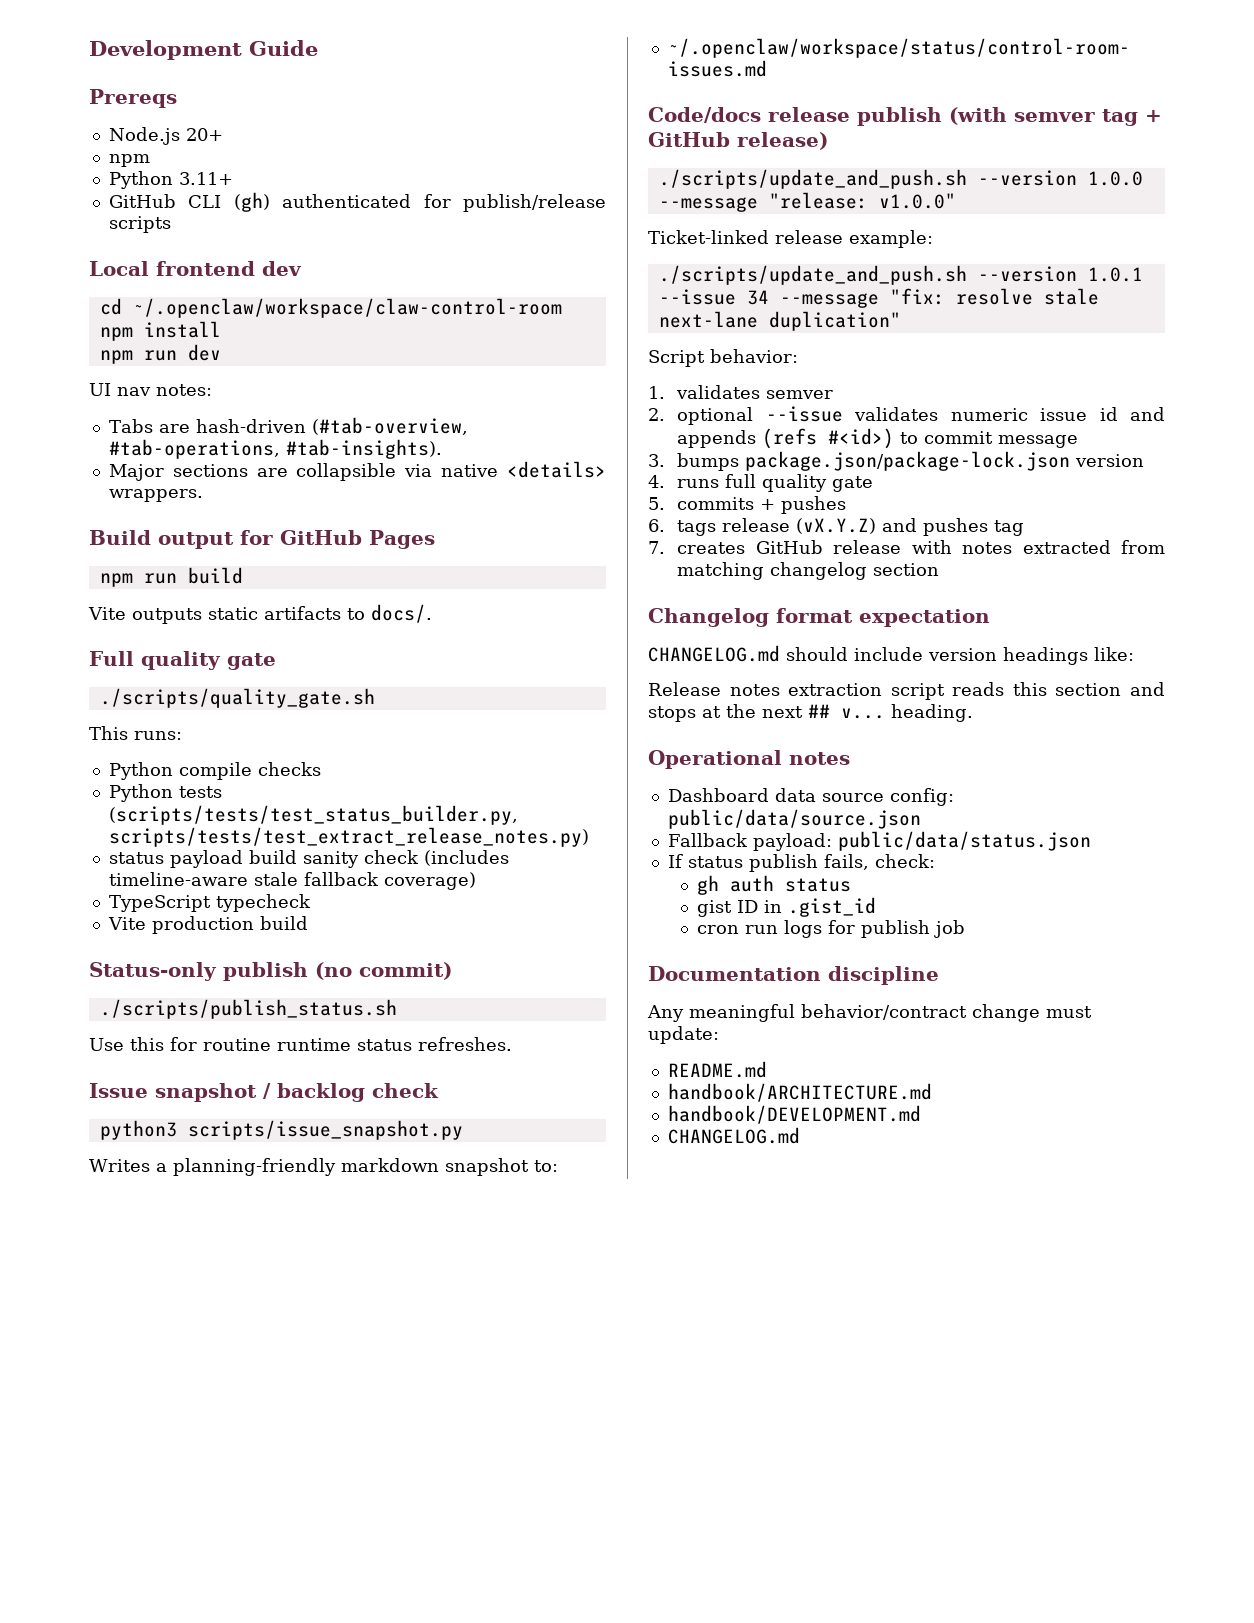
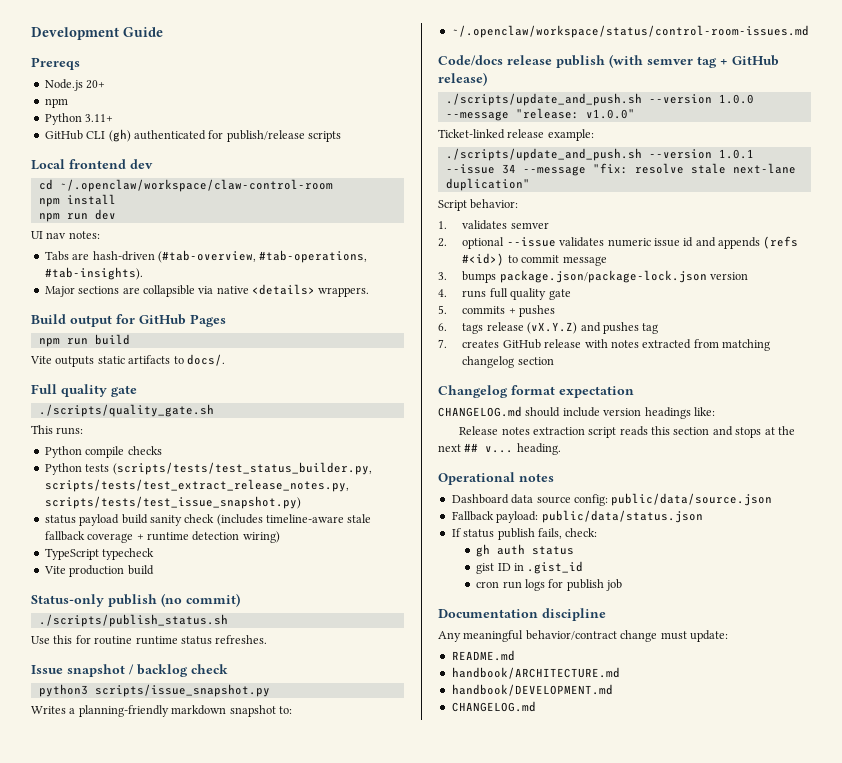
- Python tests (scripts/tests/test_status_builder.py, scripts/tests/test_extract_release_notes.py)
+ Python tests (scripts/tests/test_status_builder.py, scripts/tests/test_extract_release_notes.py, scripts/tests/test_issue_snapshot.py)
- status payload build sanity check (includes timeline-aware stale fallback coverage)
+ status payload build sanity check (includes timeline-aware stale fallback coverage + runtime detection wiring)

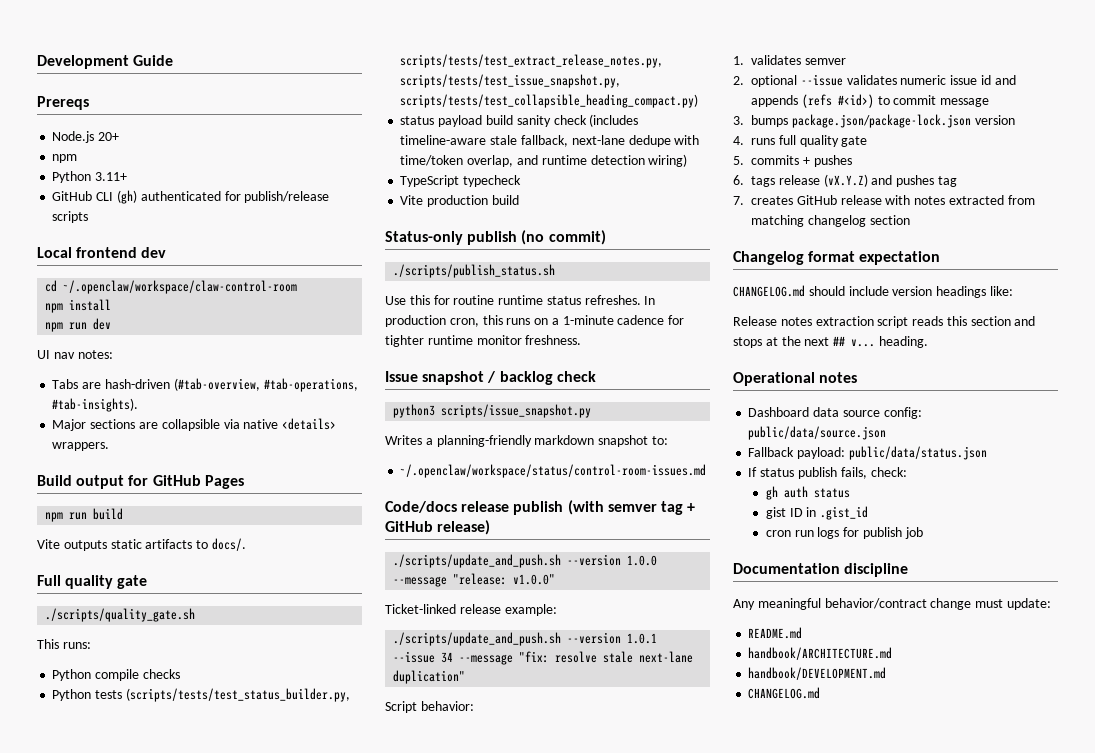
- Python tests (scripts/tests/test_status_builder.py, scripts/tests/test_extract_release_notes.py, scripts/tests/test_issue_snapshot.py)
+ Python tests (scripts/tests/test_status_builder.py, scripts/tests/test_extract_release_notes.py, scripts/tests/test_issue_snapshot.py, scripts/tests/test_collapsible_heading_compact.py)
- status payload build sanity check (includes timeline-aware stale fallback coverage + runtime detection wiring)
+ status payload build sanity check (includes timeline-aware stale fallback, next-lane dedupe with time/token overlap, and runtime detection wiring)
+ In production cron, this runs on a 1-minute cadence for tighter runtime monitor freshness.

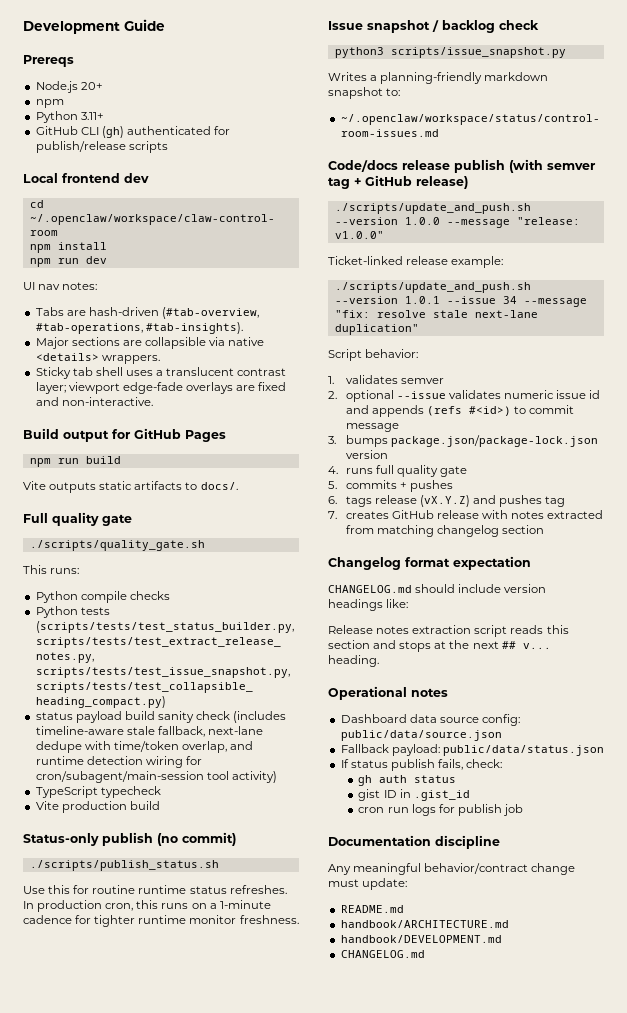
+ Sticky tab shell uses a translucent contrast layer; viewport edge-fade overlays are fixed and non-interactive.
- status payload build sanity check (includes timeline-aware stale fallback, next-lane dedupe with time/token overlap, and runtime detection wiring)
+ status payload build sanity check (includes timeline-aware stale fallback, next-lane dedupe with time/token overlap, and runtime detection wiring for cron/subagent/main-session tool activity)

